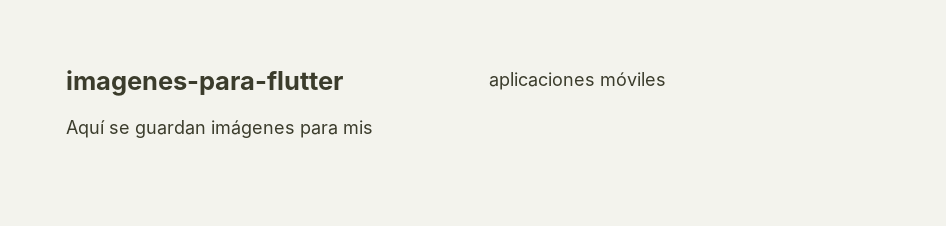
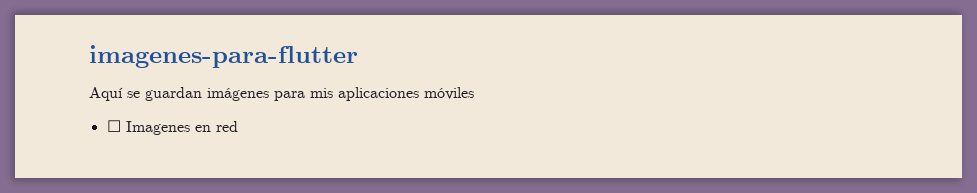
+ ☐ Imagenes en red

